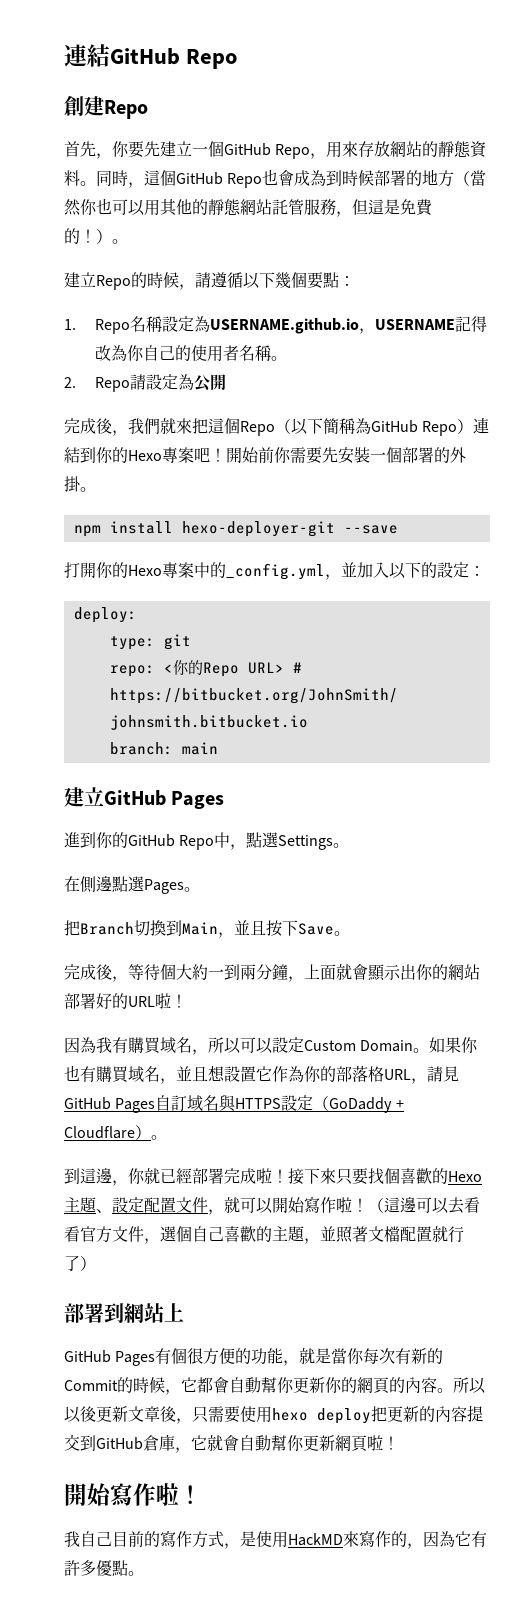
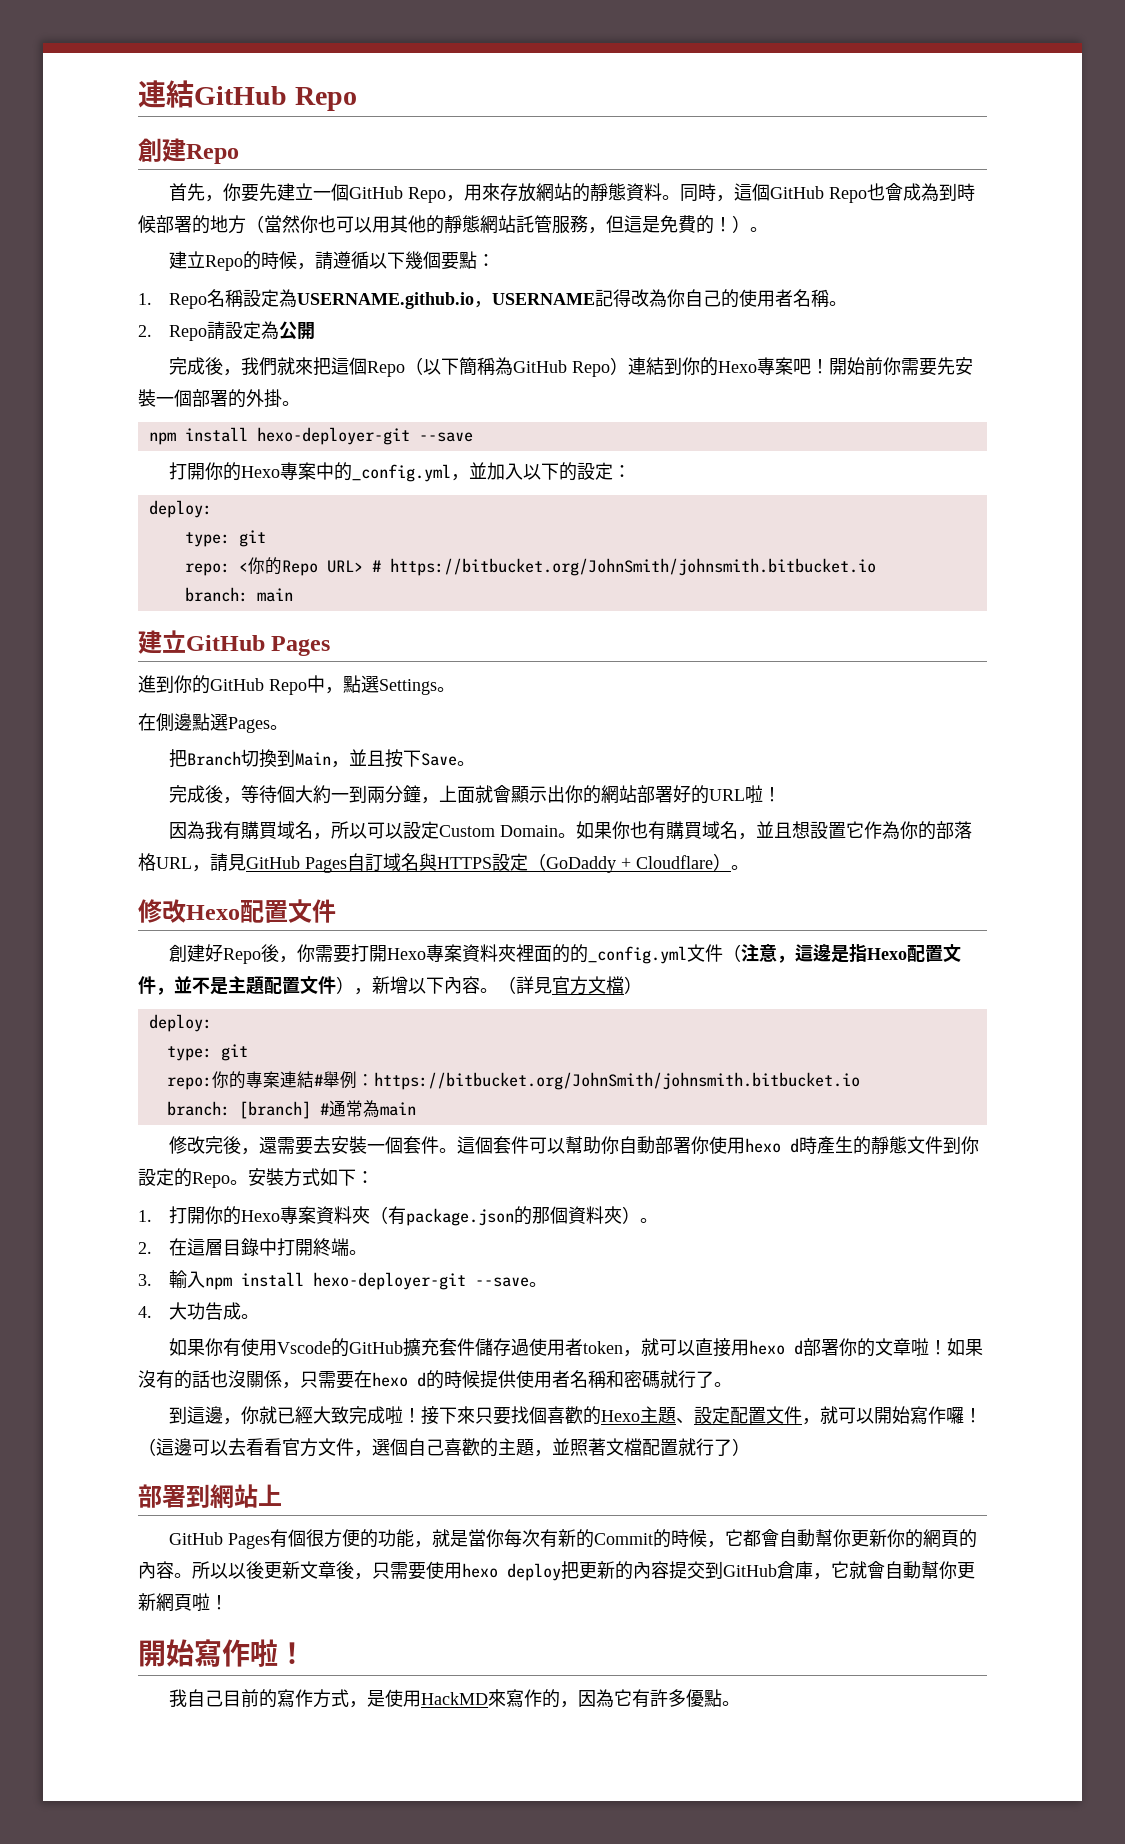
+ 修改Hexo配置文件
+ 創建好Repo後，你需要打開Hexo專案資料夾裡面的的_config.yml文件（注意，這邊是指Hexo配置文件，並不是主題配置文件），新增以下內容。（詳見官方文檔）
+ deploy:
+ type: git
+ repo:你的專案連結#舉例：https://bitbucket.org/JohnSmith/johnsmith.bitbucket.io
+ branch: [branch] #通常為main
+ 修改完後，還需要去安裝一個套件。這個套件可以幫助你自動部署你使用hexo d時產生的靜態文件到你設定的Repo。安裝方式如下：
+ 1.打開你的Hexo專案資料夾（有package.json的那個資料夾）。
+ 2.在這層目錄中打開終端。
+ 3.輸入npm install hexo-deployer-git --save。
+ 4.大功告成。
+ 如果你有使用Vscode的GitHub擴充套件儲存過使用者token，就可以直接用hexo d部署你的文章啦！如果沒有的話也沒關係，只需要在hexo d的時候提供使用者名稱和密碼就行了。
- 到這邊，你就已經部署完成啦！
+ 到這邊，你就已經大致完成啦！
- 接下來只要找個喜歡的Hexo主題、設定配置文件，就可以開始寫作啦！
+ 接下來只要找個喜歡的Hexo主題、設定配置文件，就可以開始寫作囉！

